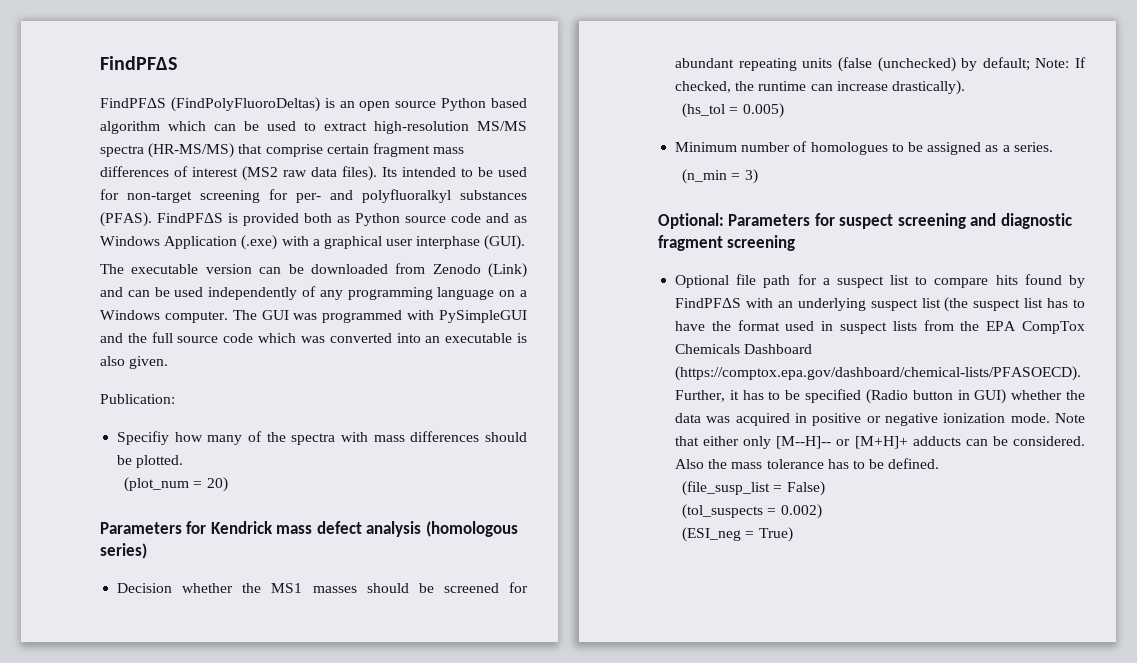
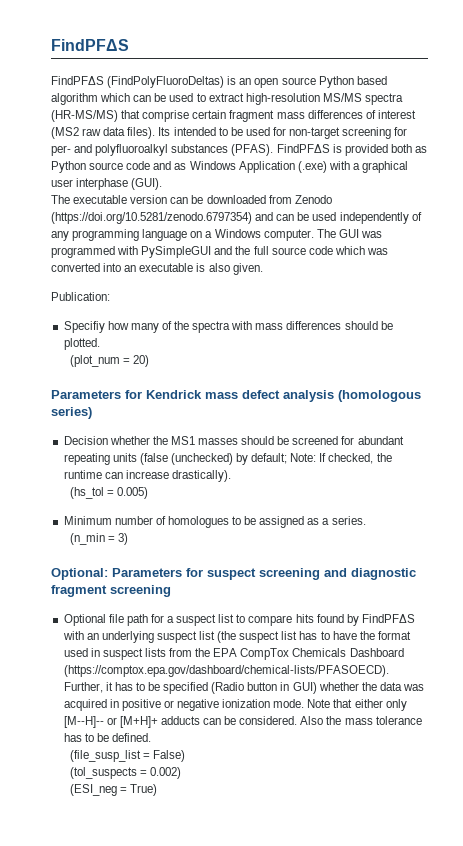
- Its intended to be used for non-target screening for per- and polyfluoralkyl substances (PFAS).
+ Its intended to be used for non-target screening for per- and polyfluoroalkyl substances (PFAS).
- The executable version can be downloaded from Zenodo (Link) and can be used independently of any programming language on a Windows computer.
+ The executable version can be downloaded from Zenodo (https://doi.org/10.5281/zenodo.6797354) and can be used independently of any programming language on a Windows computer.

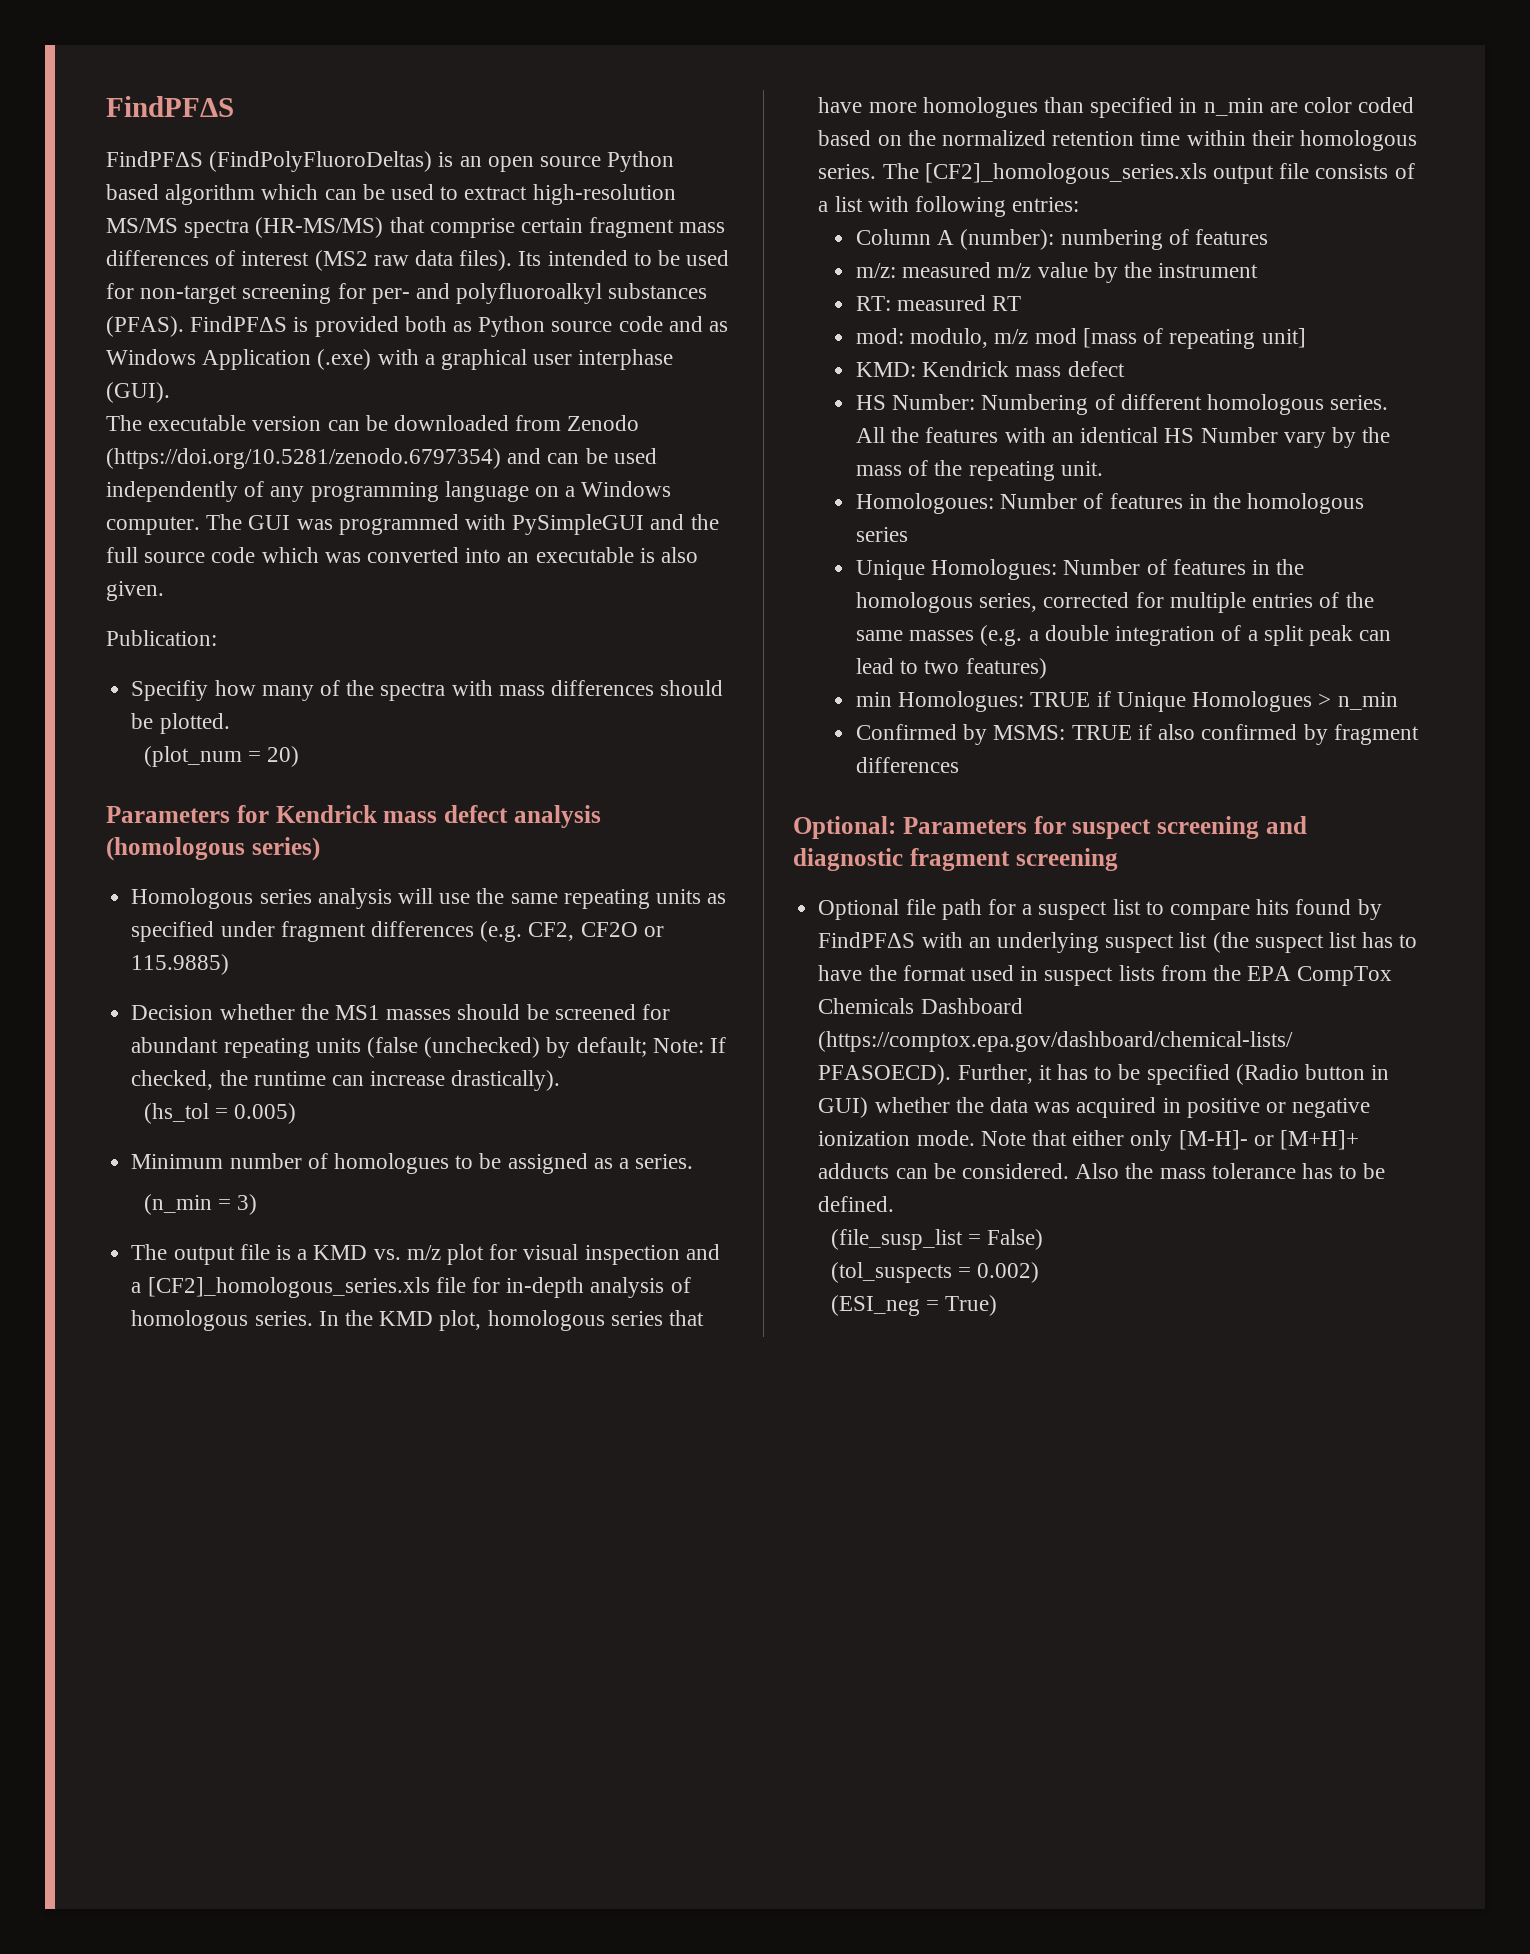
+ Homologous series analysis will use the same repeating units as specified under fragment differences (e.g. CF2, CF2O or 115.9885)
+ The output file is a KMD vs. m/z plot for visual inspection and a [CF2]_homologous_series.xls file for in-depth analysis of homologous series. In the KMD plot, homologous series that have more homologues than specified in n_min are color coded based on the normalized retention time within their homologous series. The [CF2]_homologous_series.xls output file consists of a list with following entries:
+ Column A (number): numbering of features
+ m/z: measured m/z value by the instrument
+ RT: measured RT
+ mod: modulo, m/z mod [mass of repeating unit]
+ KMD: Kendrick mass defect
+ HS Number: Numbering of different homologous series. All the features with an identical HS Number vary by the mass of the repeating unit.
+ Homologoues: Number of features in the homologous series
+ Unique Homologues: Number of features in the homologous series, corrected for multiple entries of the same masses (e.g. a double integration of a split peak can lead to two features)
+ min Homologues: TRUE if Unique Homologues > n_min
+ Confirmed by MSMS: TRUE if also confirmed by fragment differences
- Note that either only [M--H]-- or [M+H]+ adducts can be considered.
+ Note that either only [M-H]- or [M+H]+ adducts can be considered.

